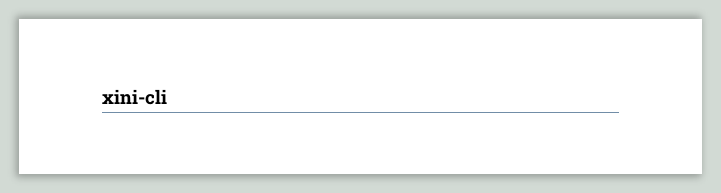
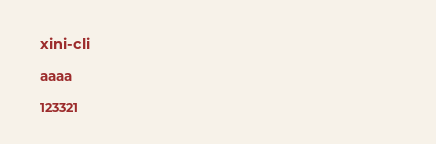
+ aaaa
+ 123321

